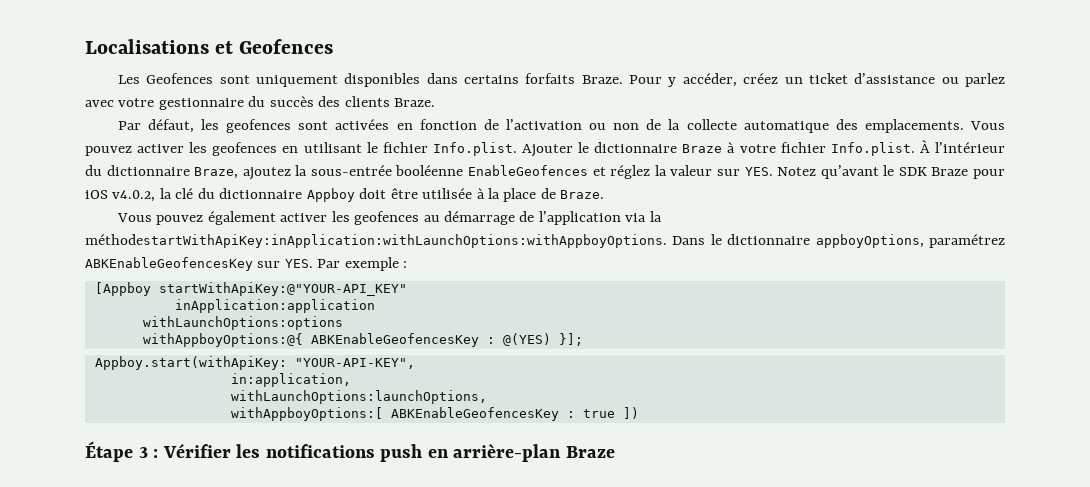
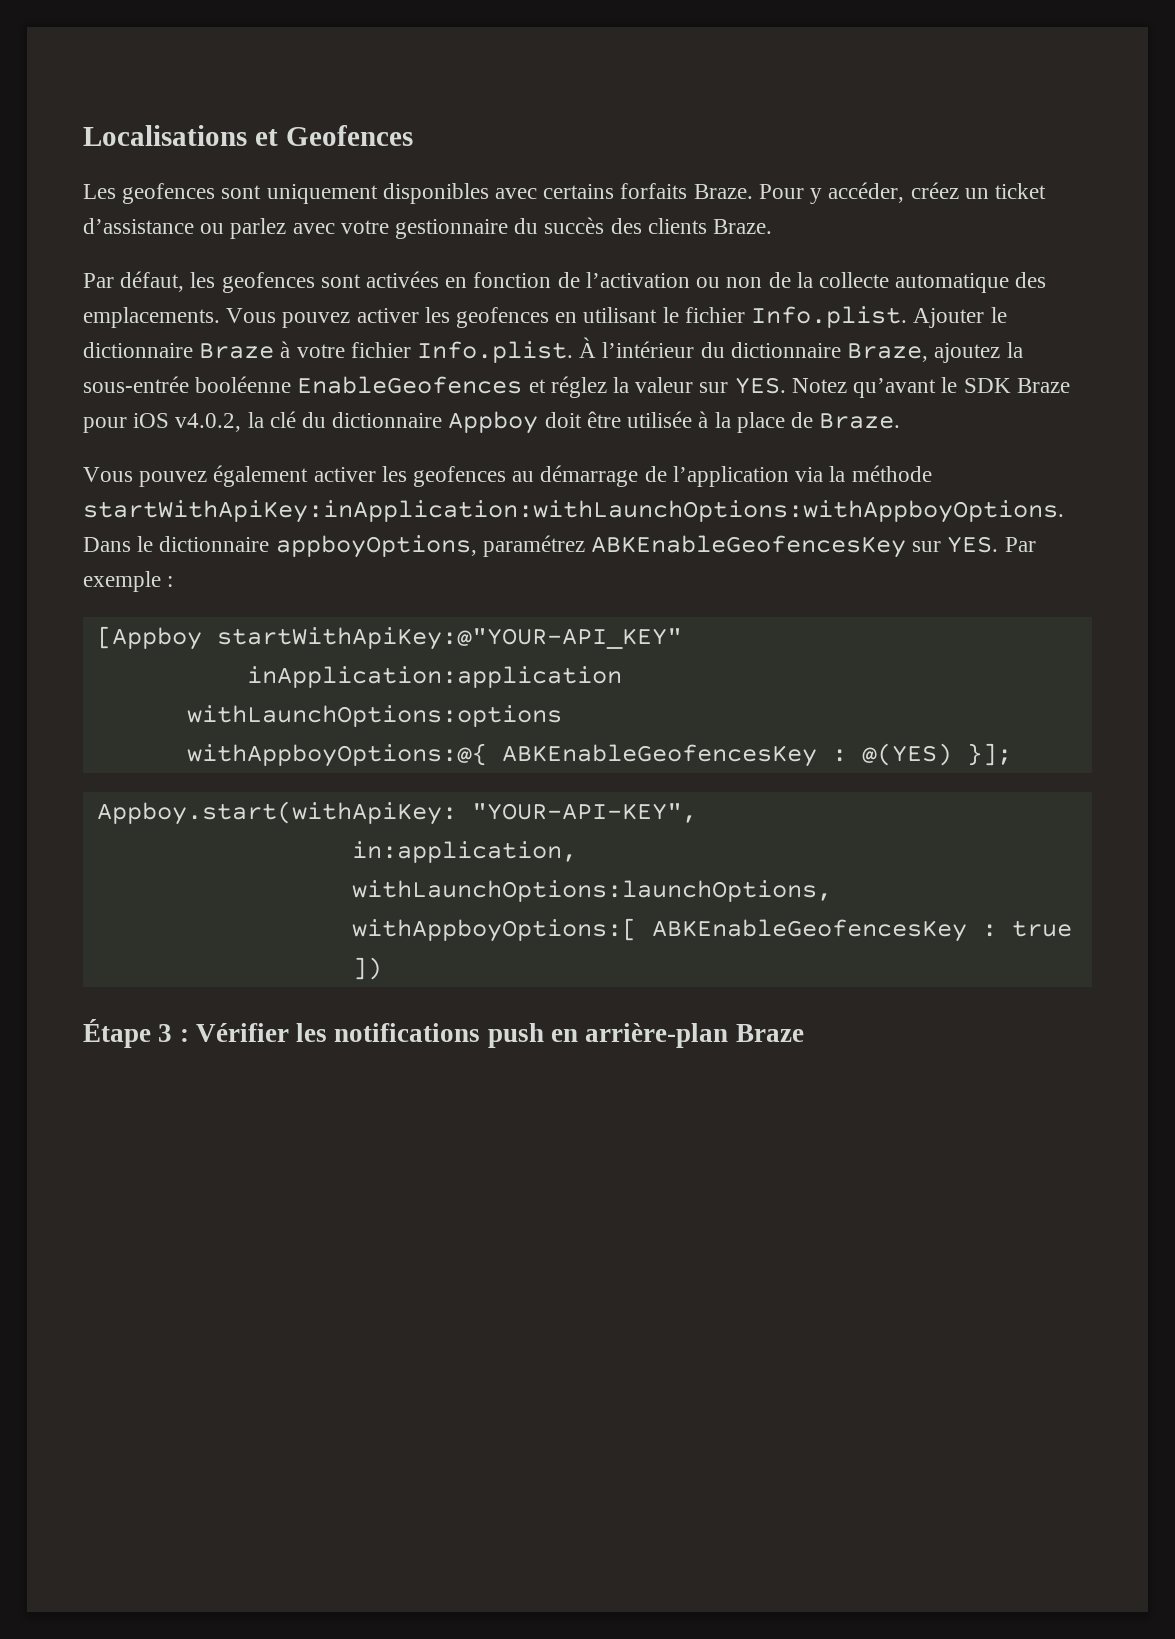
- Les Geofences sont uniquement disponibles dans certains forfaits Braze.
+ Les geofences sont uniquement disponibles avec certains forfaits Braze.
- Vous pouvez également activer les geofences au démarrage de l’application via la méthodestartWithApiKey:inApplication:withLaunchOptions:withAppboyOptions.
+ Vous pouvez également activer les geofences au démarrage de l’application via la méthode startWithApiKey:inApplication:withLaunchOptions:withAppboyOptions.

